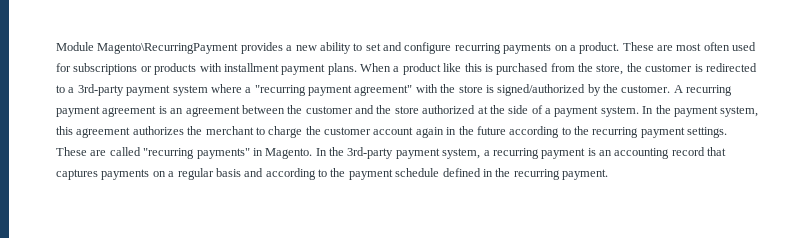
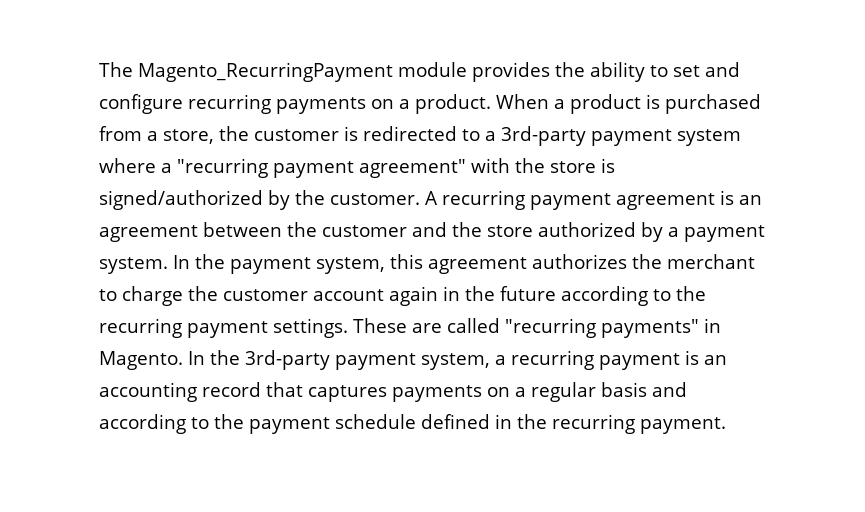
- Module Magento\RecurringPayment provides a new ability to set and configure recurring payments on a product.
+ The Magento_RecurringPayment module provides the ability to set and configure recurring payments on a product.
- These are most often used for subscriptions or products with installment payment plans.
- When a product like this is purchased from the store, the customer is redirected to a 3rd-party payment system where a "recurring payment agreement" with the store is signed/authorized by the customer.
+ When a product is purchased from a store, the customer is redirected to a 3rd-party payment system where a "recurring payment agreement" with the store is signed/authorized by the customer.
- A recurring payment agreement is an agreement between the customer and the store authorized at the side of a payment system.
+ A recurring payment agreement is an agreement between the customer and the store authorized by a payment system.

